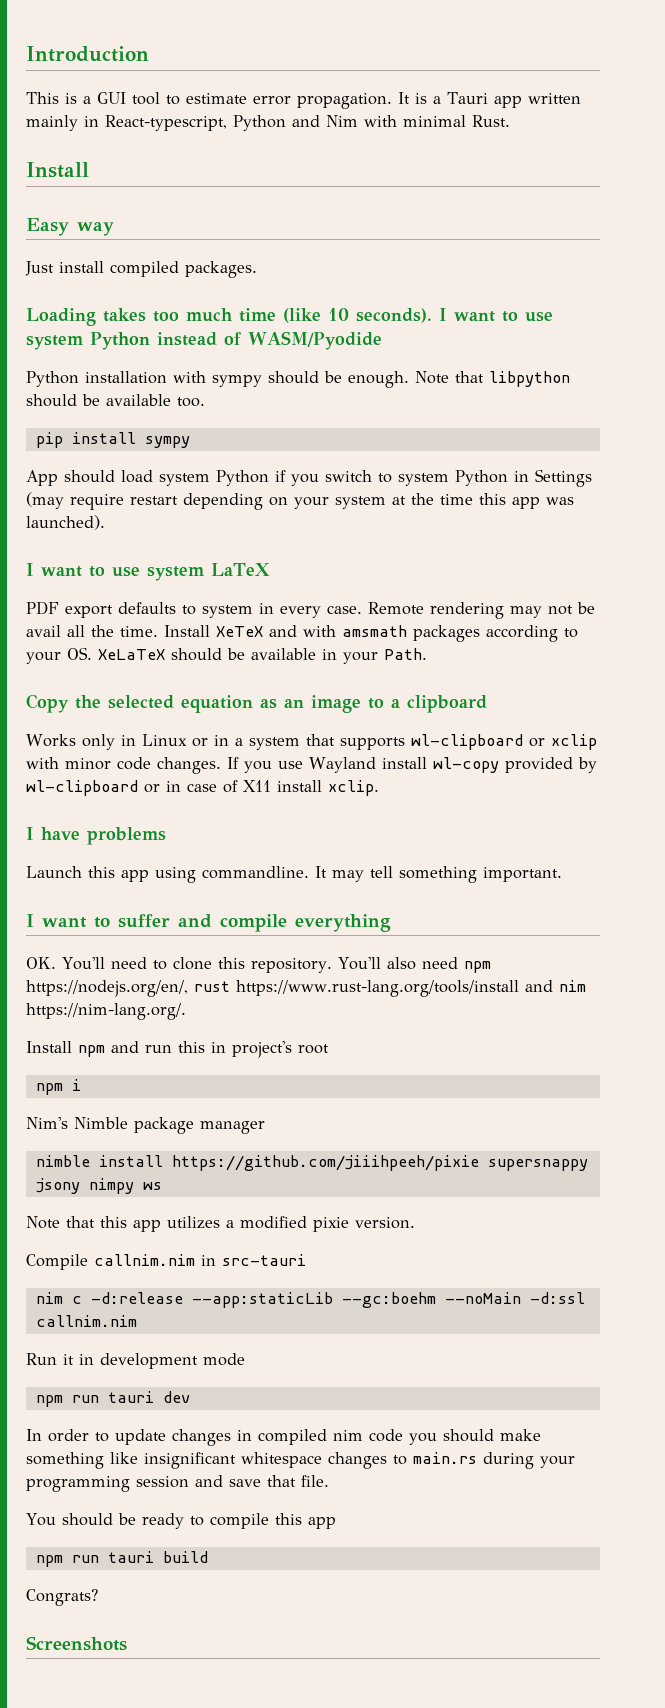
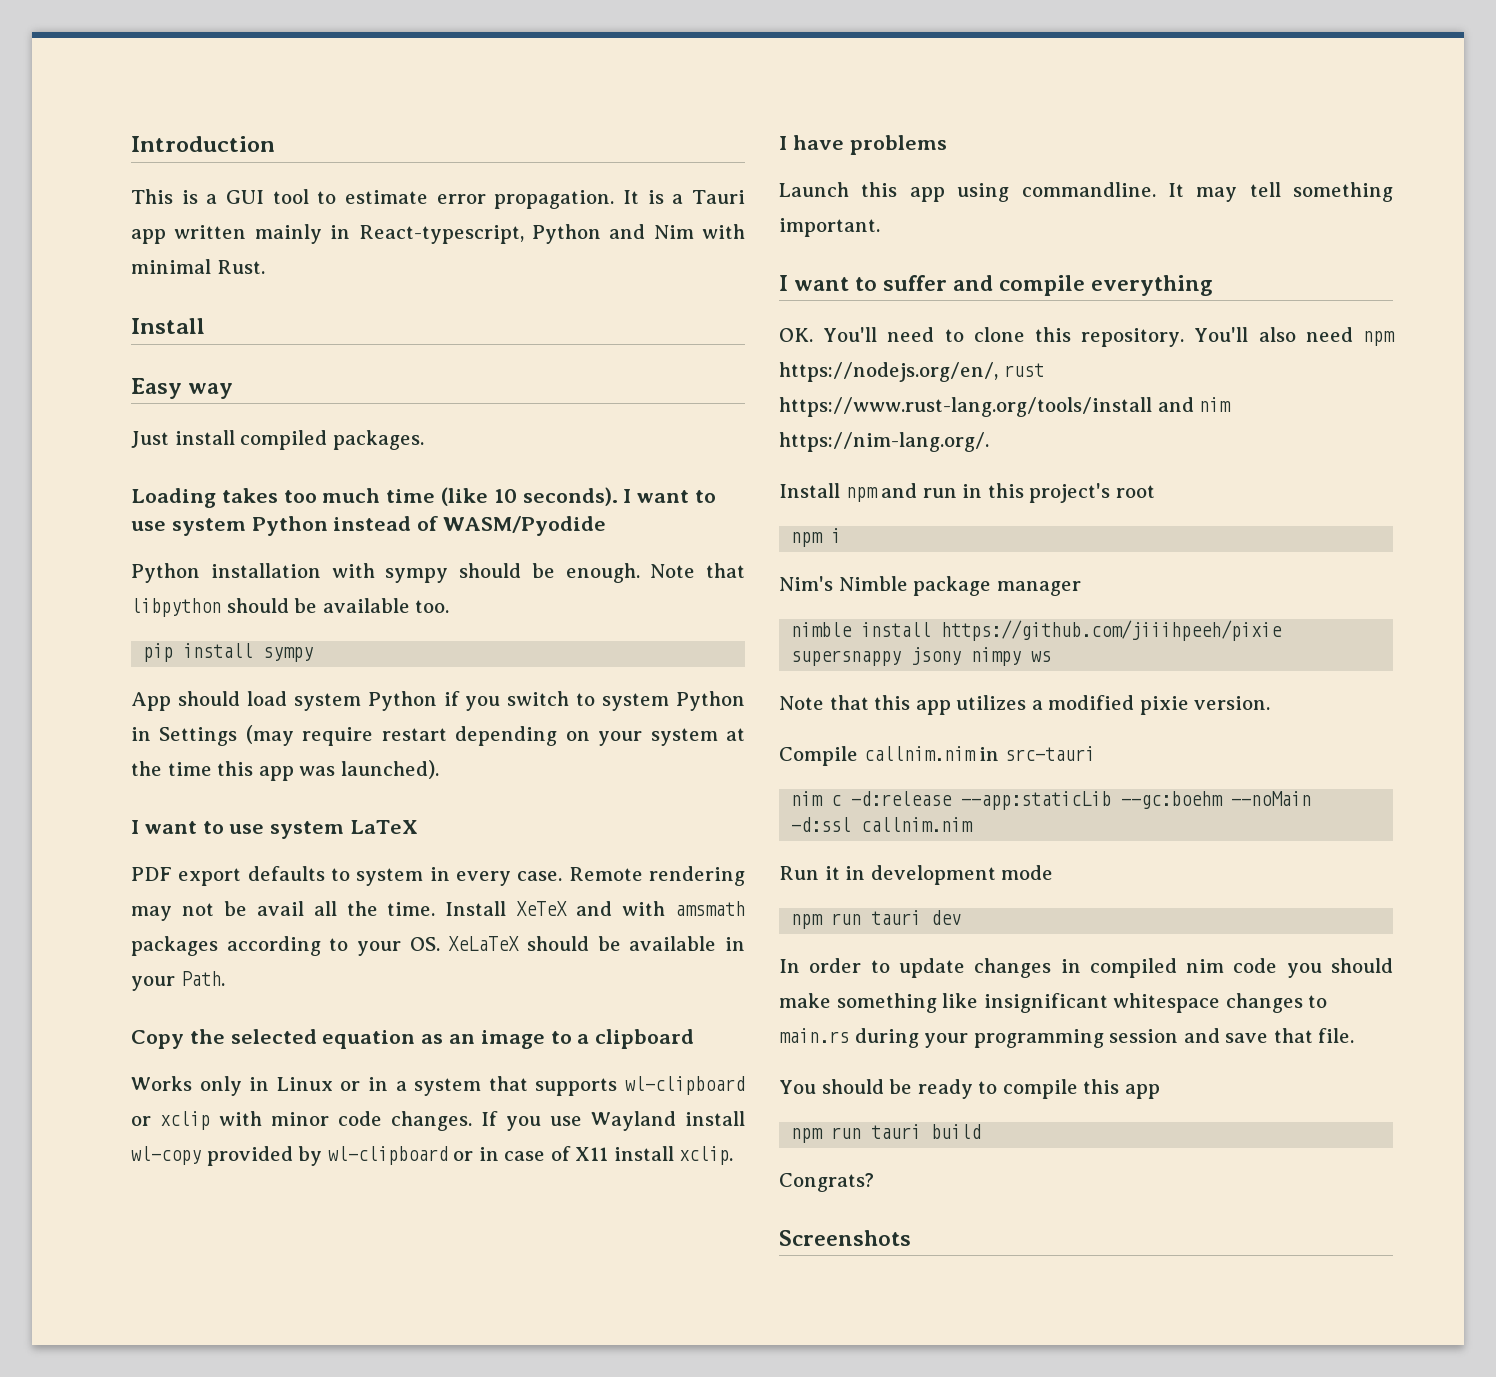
- Install npm and run this in project's root
+ Install npm and run in this project's root

